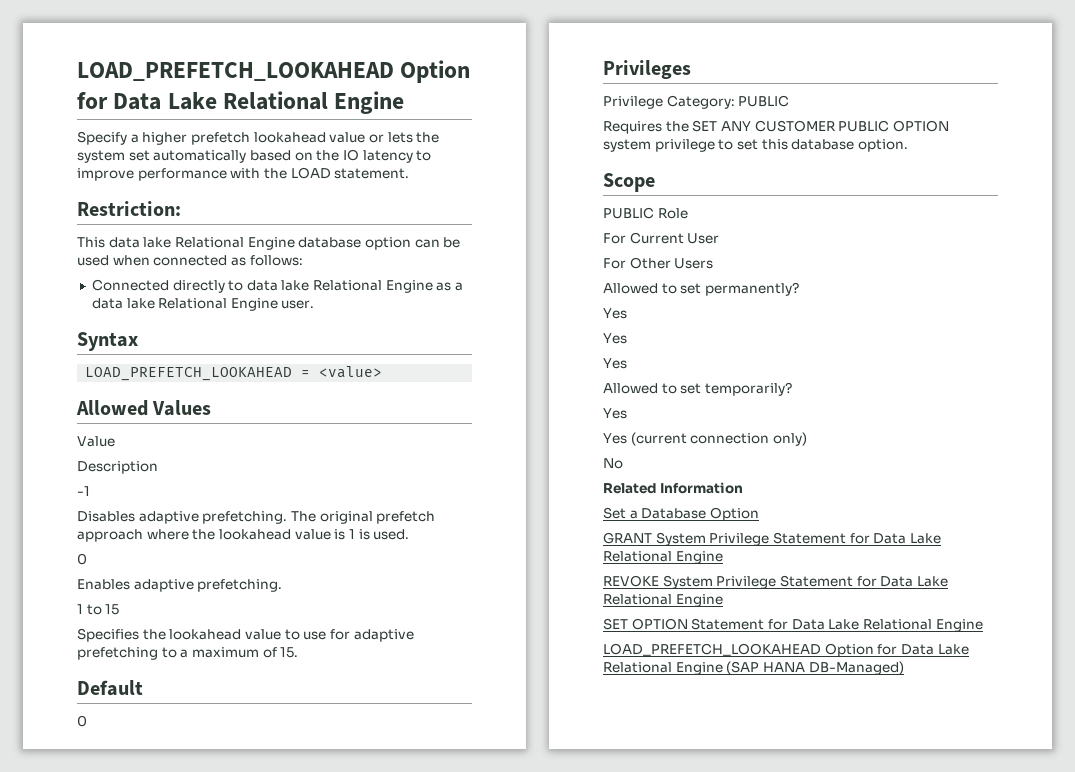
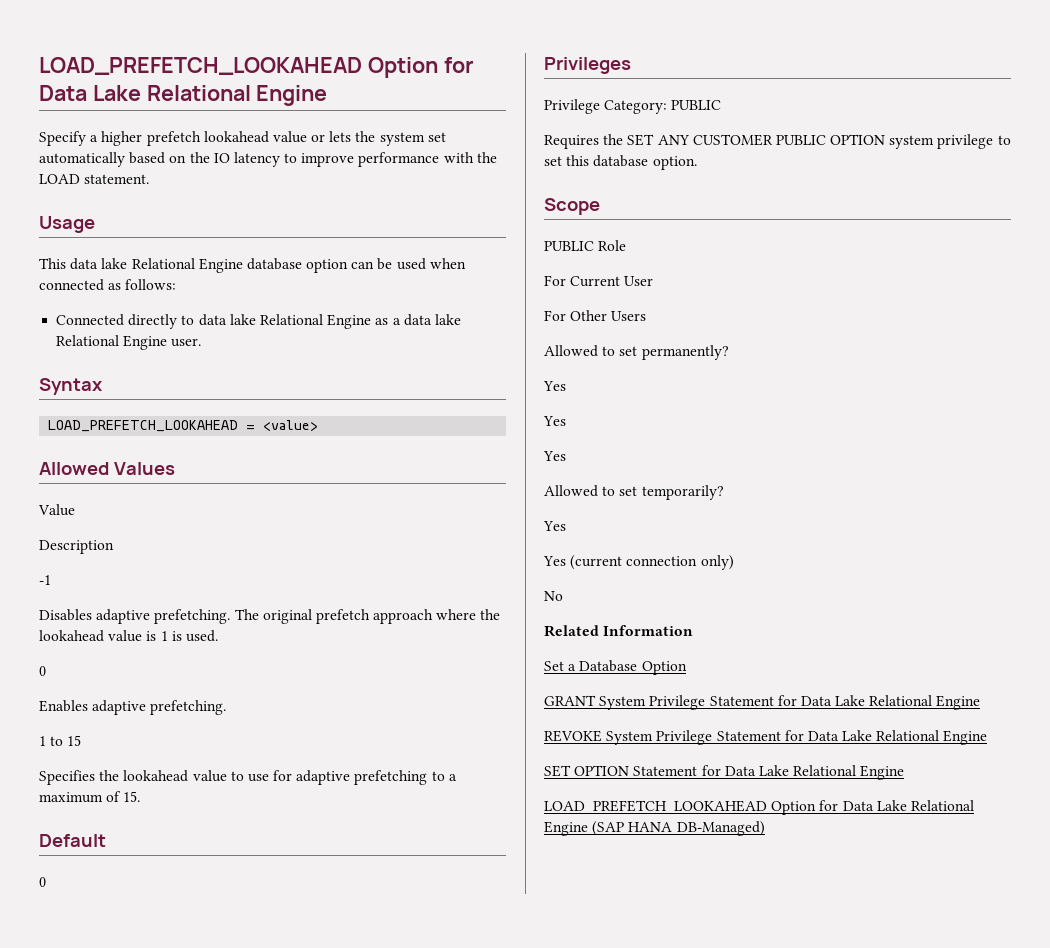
- Restriction:
+ Usage

